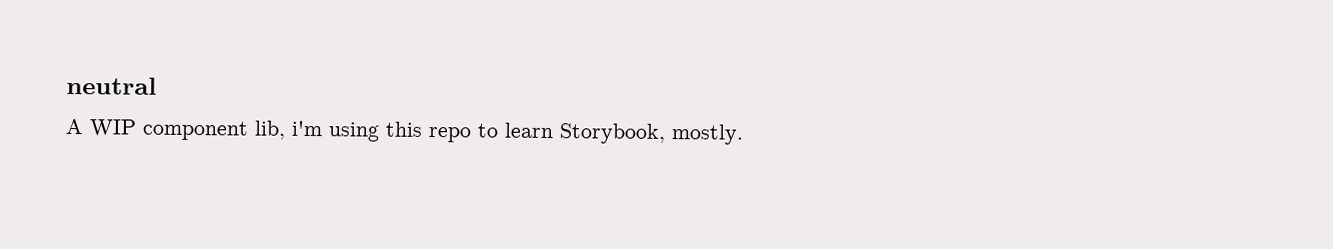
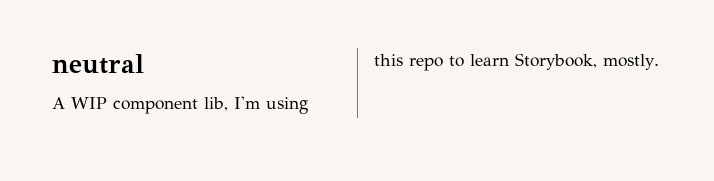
- A WIP component lib, i'm using this repo to learn Storybook, mostly.
+ A WIP component lib, I'm using this repo to learn Storybook, mostly.

